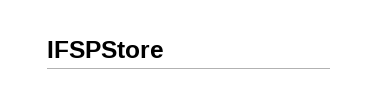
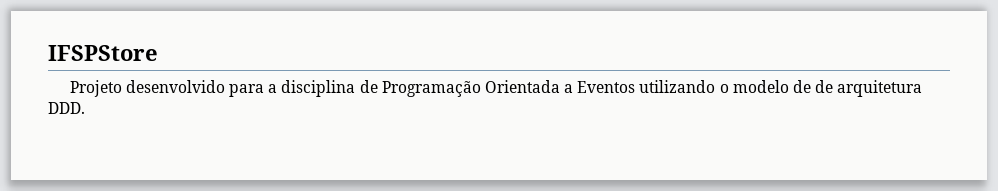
+ Projeto desenvolvido para a disciplina de Programação Orientada a Eventos utilizando o modelo de de arquitetura DDD.

